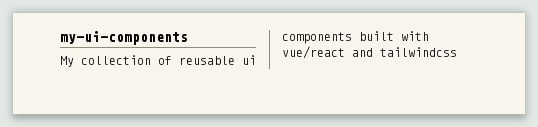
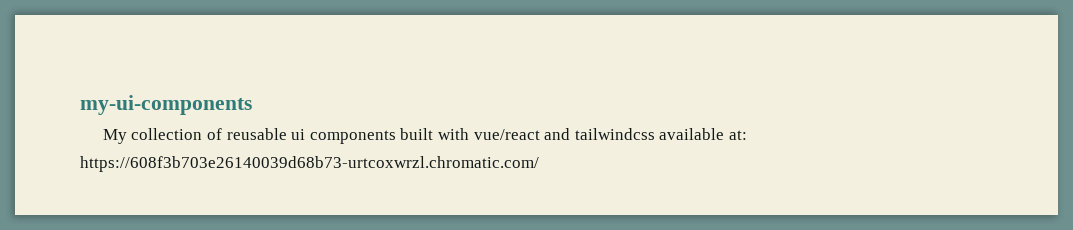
- My collection of reusable ui components built with vue/react and tailwindcss
+ My collection of reusable ui components built with vue/react and tailwindcss available at:
+ https://608f3b703e26140039d68b73-urtcoxwrzl.chromatic.com/

